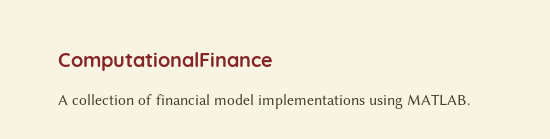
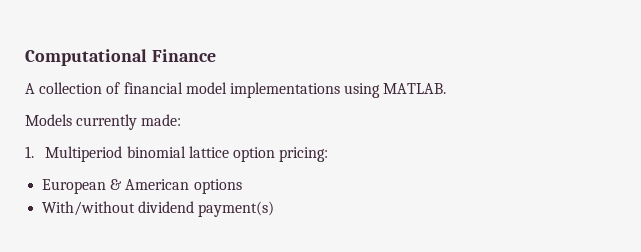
- ComputationalFinance
+ Computational Finance
+ Models currently made:
+ 1. Multiperiod binomial lattice option pricing:
+ European & American options
+ With/without dividend payment(s)

